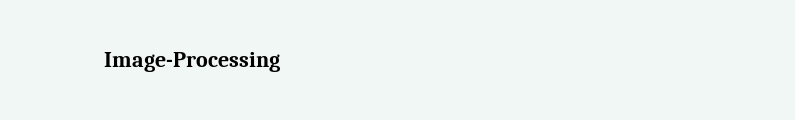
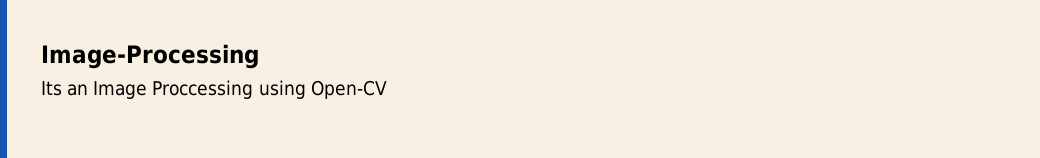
+ Its an Image Proccessing using Open-CV

